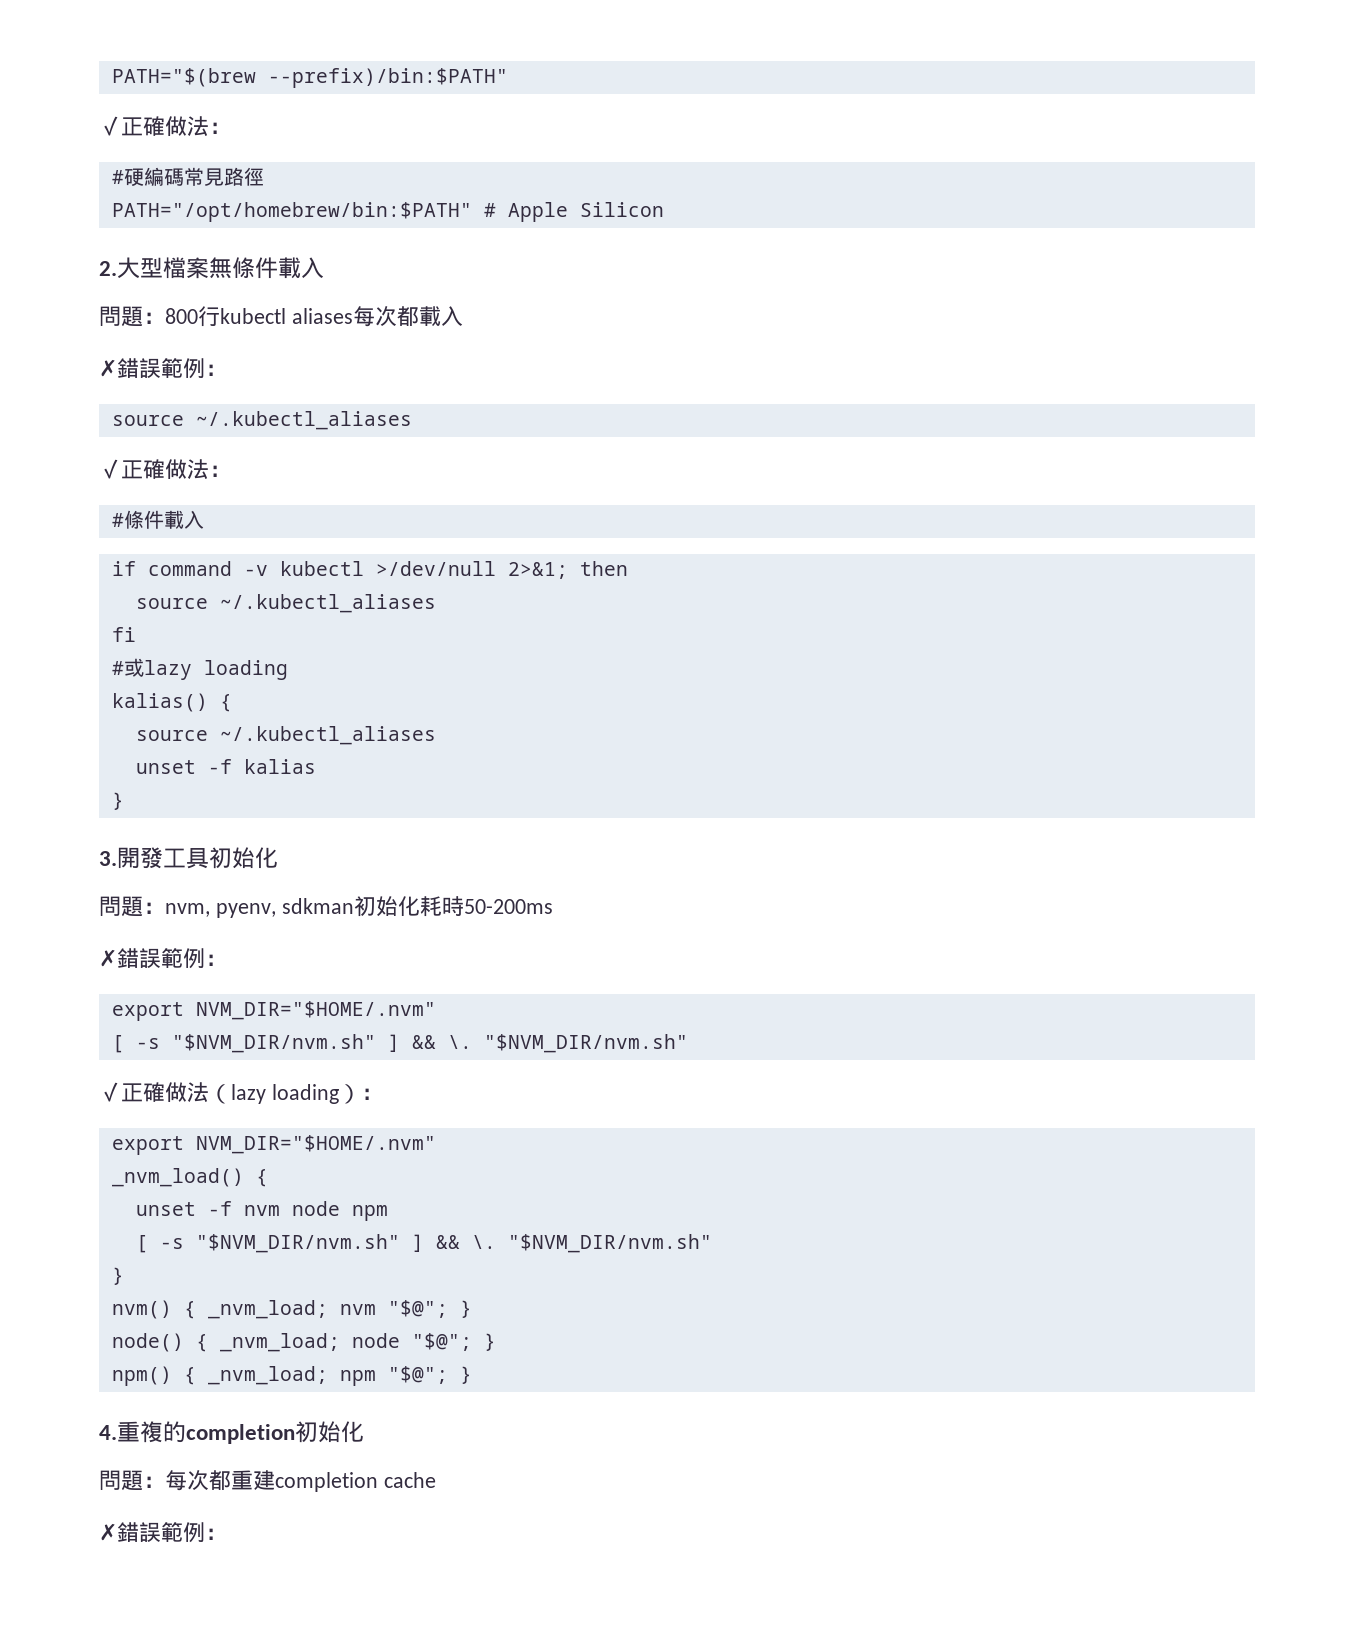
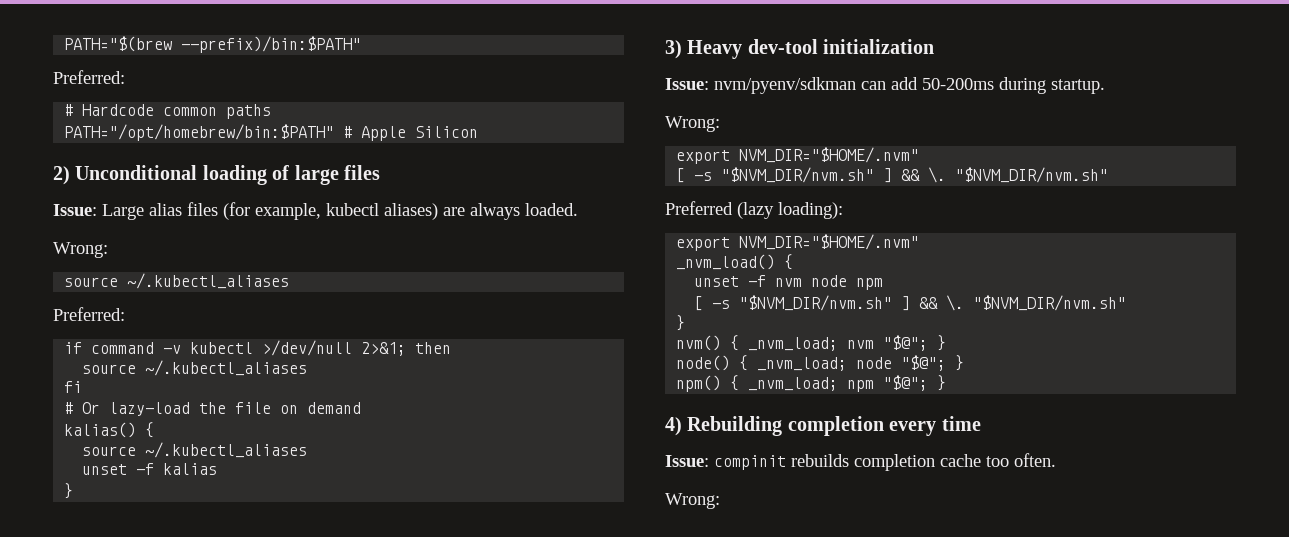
  PATH="$(brew --prefix)/bin:$PATH"
- ✓正確做法：
- #硬編碼常見路徑
+ Preferred:
+ # Hardcode common paths
  PATH="/opt/homebrew/bin:$PATH" # Apple Silicon
- 2.大型檔案無條件載入
- 問題：800行kubectl aliases每次都載入
- ✗錯誤範例：
+ 2) Unconditional loading of large files
+ Issue: Large alias files (for example, kubectl aliases) are always loaded.
+ Wrong:
  source ~/.kubectl_aliases
- ✓正確做法：
- #條件載入
+ Preferred:
- #或lazy loading
+ # Or lazy-load the file on demand
- 3.開發工具初始化
- 問題：nvm, pyenv, sdkman初始化耗時50-200ms
- ✗錯誤範例：
+ 3) Heavy dev-tool initialization
+ Issue: nvm/pyenv/sdkman can add 50-200ms during startup.
+ Wrong:
- ✓正確做法（lazy loading）：
+ Preferred (lazy loading):
- 4.重複的completion初始化
- 問題：每次都重建completion cache
- ✗錯誤範例：
+ 4) Rebuilding completion every time
+ Issue: compinit rebuilds completion cache too often.
+ Wrong:

